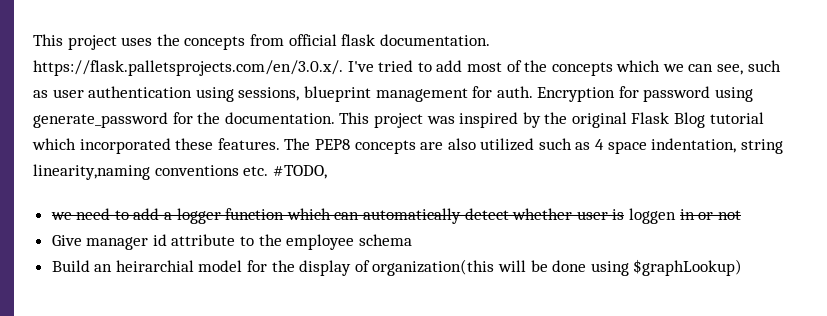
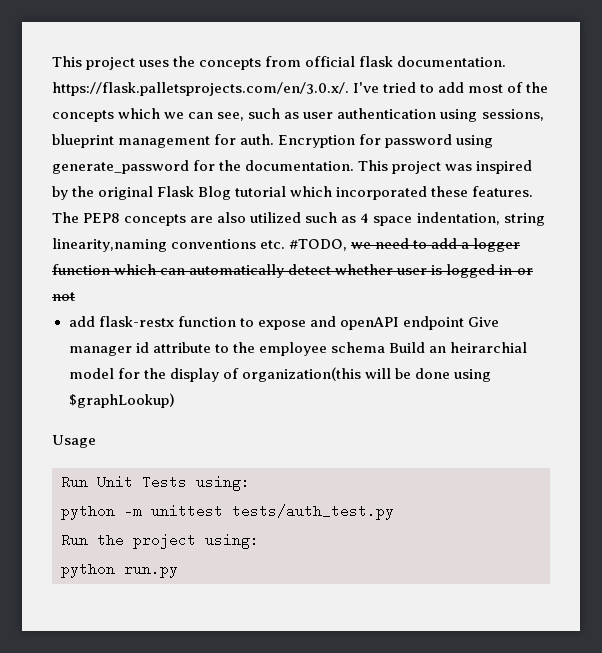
- The PEP8 concepts are also utilized such as 4 space indentation, string linearity,naming conventions etc. #TODO,
- we need to add a logger function which can automatically detect whether user is loggen in or not
+ The PEP8 concepts are also utilized such as 4 space indentation, string linearity,naming conventions etc. #TODO, we need to add a logger function which can automatically detect whether user is logged in or not
- Give manager id attribute to the employee schema
- Build an heirarchial model for the display of organization(this will be done using $graphLookup)
+ add flask-restx function to expose and openAPI endpoint Give manager id attribute to the employee schema Build an heirarchial model for the display of organization(this will be done using $graphLookup)
+ Usage
+ Run Unit Tests using:
+ python -m unittest tests/auth_test.py
+ Run the project using:
+ python run.py

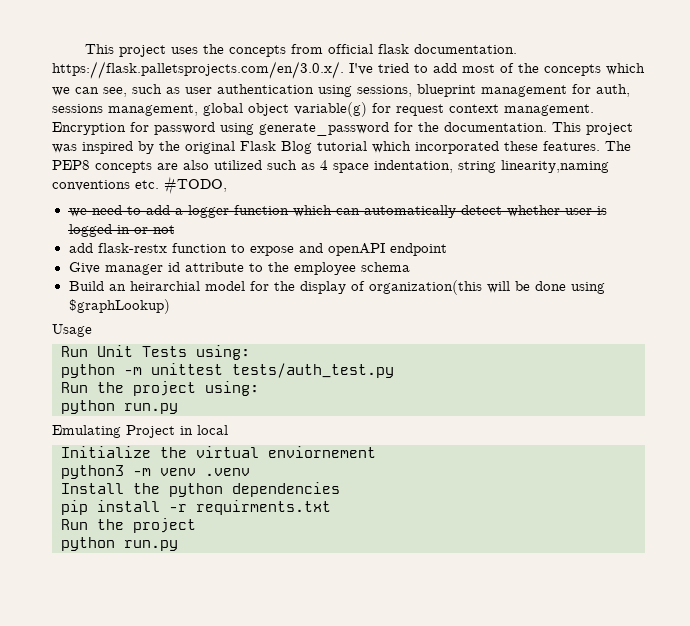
- This project uses the concepts from official flask documentation. https://flask.palletsprojects.com/en/3.0.x/. I've tried to add most of the concepts which we can see, such as user authentication using sessions, blueprint management for auth.
+ This project uses the concepts from official flask documentation. https://flask.palletsprojects.com/en/3.0.x/. I've tried to add most of the concepts which we can see, such as user authentication using sessions, blueprint management for auth, sessions management, global object variable(g) for request context management.
- The PEP8 concepts are also utilized such as 4 space indentation, string linearity,naming conventions etc. #TODO, we need to add a logger function which can automatically detect whether user is logged in or not
+ The PEP8 concepts are also utilized such as 4 space indentation, string linearity,naming conventions etc. #TODO,
+ we need to add a logger function which can automatically detect whether user is logged in or not
- add flask-restx function to expose and openAPI endpoint Give manager id attribute to the employee schema Build an heirarchial model for the display of organization(this will be done using $graphLookup)
+ add flask-restx function to expose and openAPI endpoint
+ Give manager id attribute to the employee schema
+ Build an heirarchial model for the display of organization(this will be done using $graphLookup)
+ Emulating Project in local
+ Initialize the virtual enviornement
+ python3 -m venv .venv
+ Install the python dependencies
+ pip install -r requirments.txt
+ Run the project
+ python run.py

